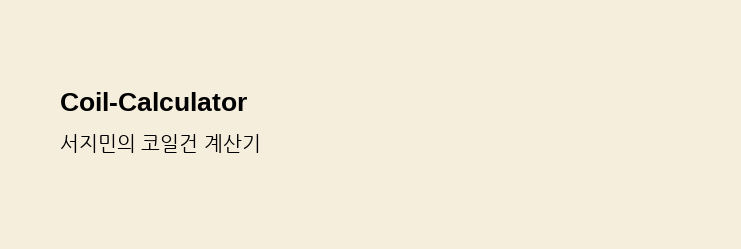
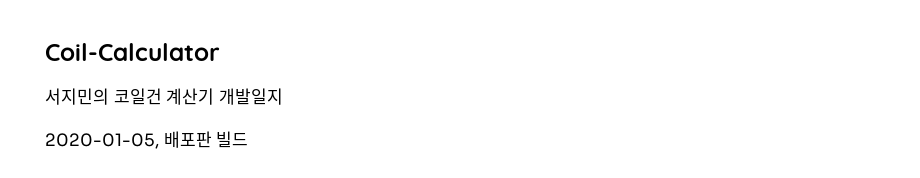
- 서지민의 코일건 계산기
+ 서지민의 코일건 계산기 개발일지
+ 2020-01-05, 배포판 빌드

